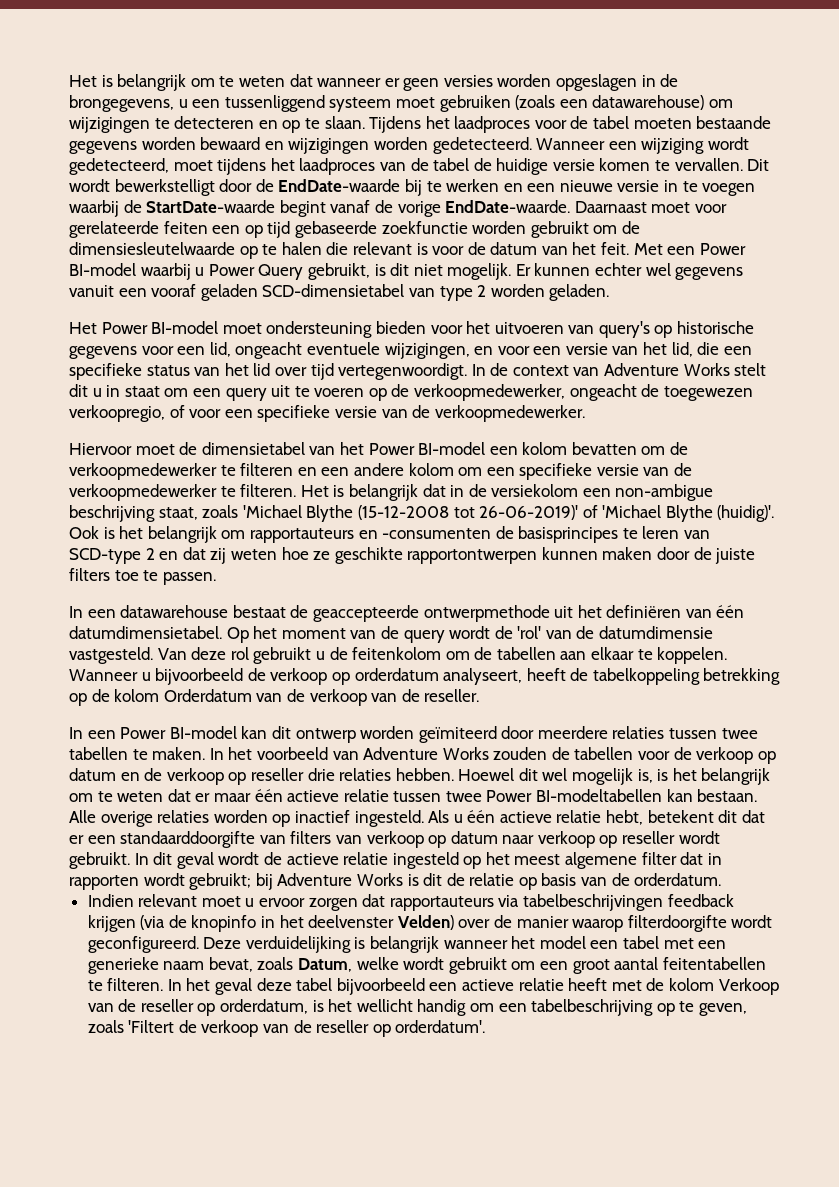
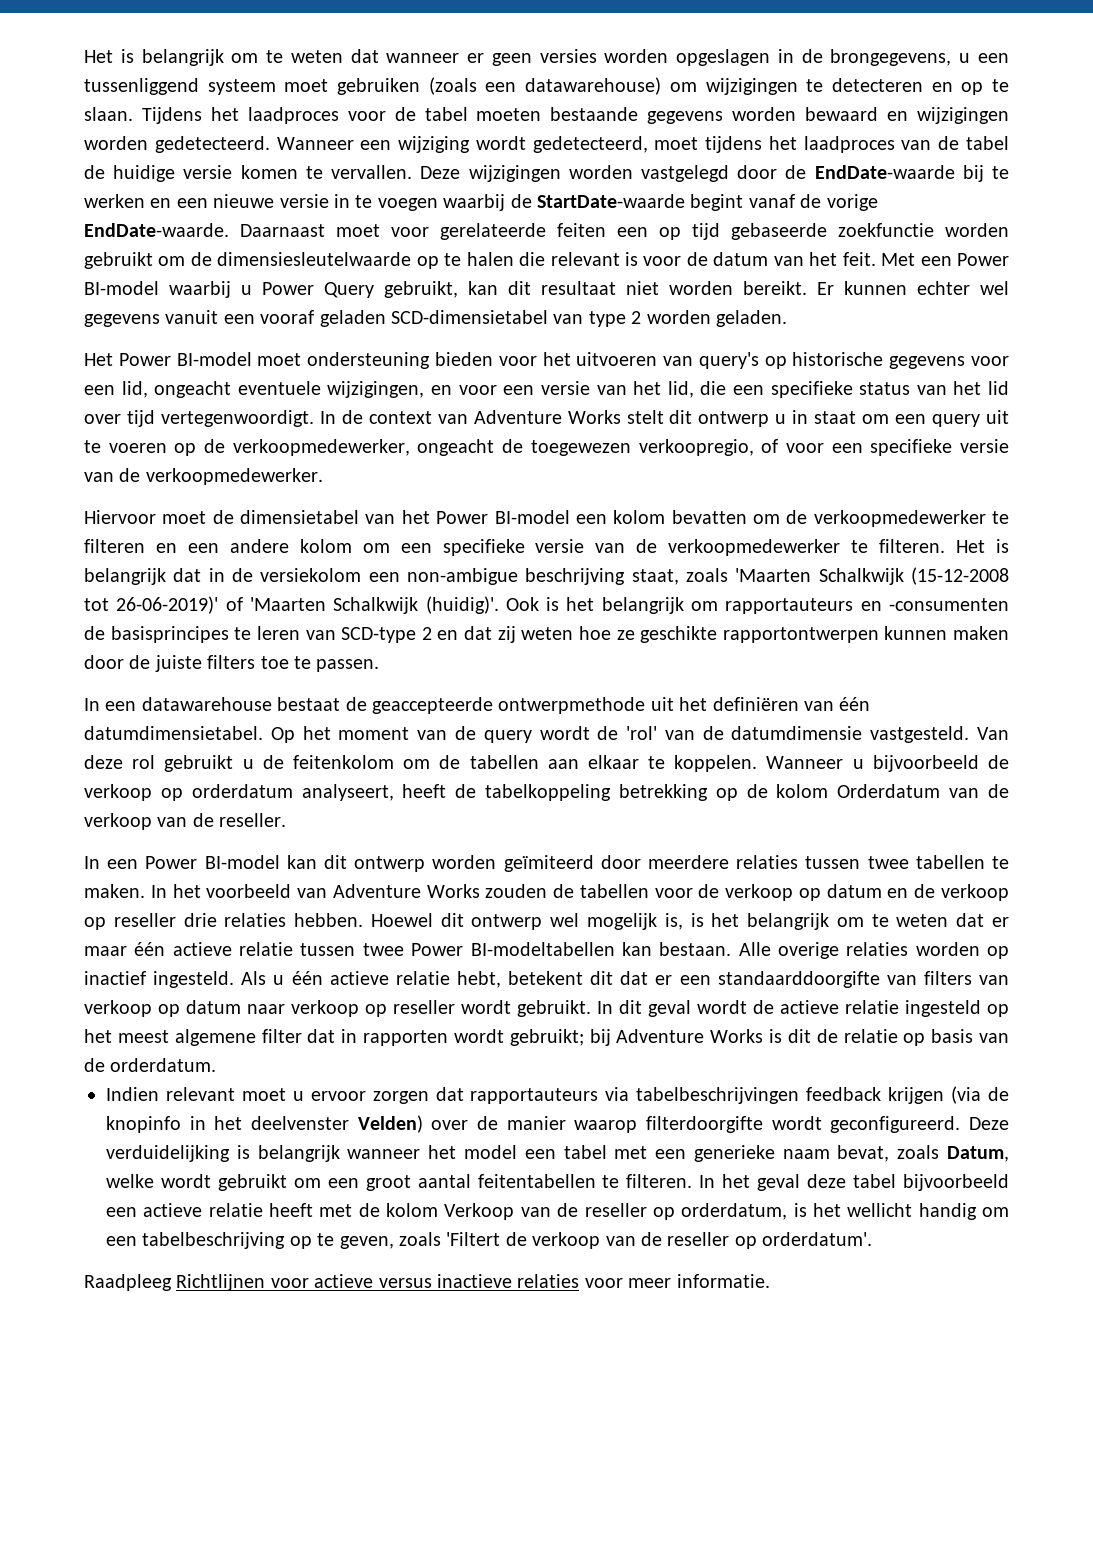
- Dit wordt bewerkstelligt door de EndDate-waarde bij te werken en een nieuwe versie in te voegen waarbij de StartDate-waarde begint vanaf de vorige EndDate-waarde.
+ Deze wijzigingen worden vastgelegd door de EndDate-waarde bij te werken en een nieuwe versie in te voegen waarbij de StartDate-waarde begint vanaf de vorige EndDate-waarde.
- Met een Power BI-model waarbij u Power Query gebruikt, is dit niet mogelijk.
+ Met een Power BI-model waarbij u Power Query gebruikt, kan dit resultaat niet worden bereikt.
- In de context van Adventure Works stelt dit u in staat om een query uit te voeren op de verkoopmedewerker, ongeacht de toegewezen verkoopregio, of voor een specifieke versie van de verkoopmedewerker.
+ In de context van Adventure Works stelt dit ontwerp u in staat om een query uit te voeren op de verkoopmedewerker, ongeacht de toegewezen verkoopregio, of voor een specifieke versie van de verkoopmedewerker.
- Het is belangrijk dat in de versiekolom een non-ambigue beschrijving staat, zoals 'Michael Blythe (15-12-2008 tot 26-06-2019)' of 'Michael Blythe (huidig)'.
+ Het is belangrijk dat in de versiekolom een non-ambigue beschrijving staat, zoals 'Maarten Schalkwijk (15-12-2008 tot 26-06-2019)' of 'Maarten Schalkwijk (huidig)'.
- Hoewel dit wel mogelijk is, is het belangrijk om te weten dat er maar één actieve relatie tussen twee Power BI-modeltabellen kan bestaan.
+ Hoewel dit ontwerp wel mogelijk is, is het belangrijk om te weten dat er maar één actieve relatie tussen twee Power BI-modeltabellen kan bestaan.
+ Raadpleeg Richtlijnen voor actieve versus inactieve relaties voor meer informatie.

